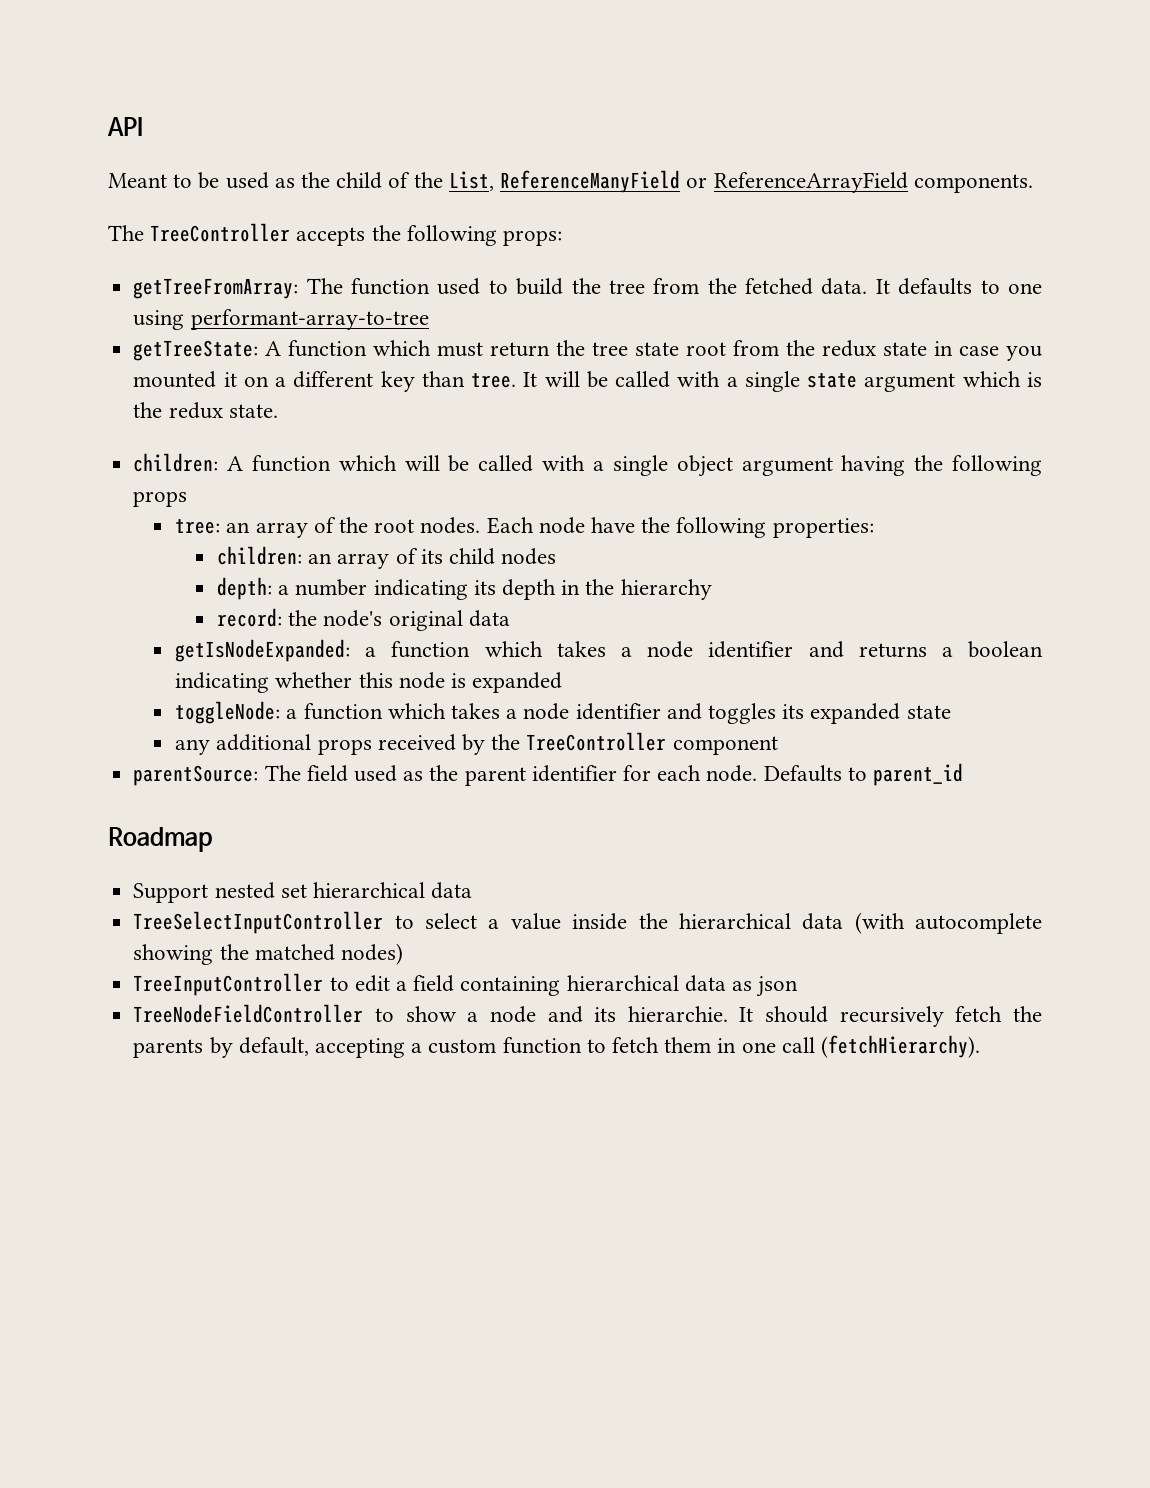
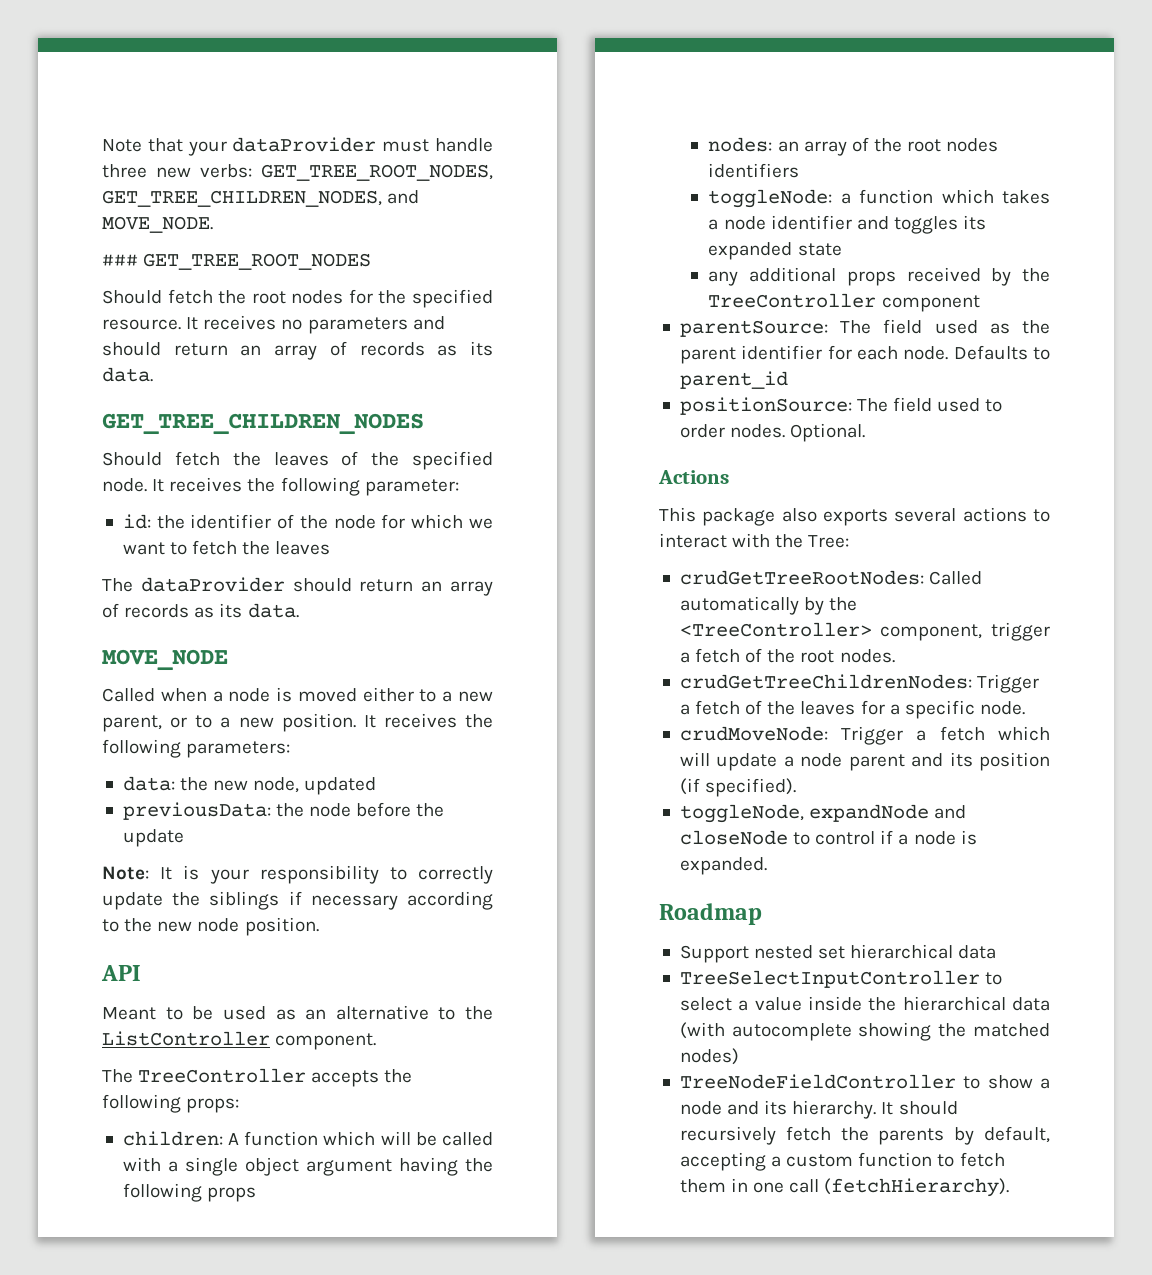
+ Note that your dataProvider must handle three new verbs: GET_TREE_ROOT_NODES, GET_TREE_CHILDREN_NODES, and MOVE_NODE.
+ ### GET_TREE_ROOT_NODES
+ Should fetch the root nodes for the specified resource. It receives no parameters and should return an array of records as its data.
+ GET_TREE_CHILDREN_NODES
+ Should fetch the leaves of the specified node. It receives the following parameter:
+ id: the identifier of the node for which we want to fetch the leaves
+ The dataProvider should return an array of records as its data.
+ MOVE_NODE
+ Called when a node is moved either to a new parent, or to a new position. It receives the following parameters:
+ data: the new node, updated
+ previousData: the node before the update
+ Note: It is your responsibility to correctly update the siblings if necessary according to the new node position.
- Meant to be used as the child of the List, ReferenceManyField or ReferenceArrayField components.
+ Meant to be used as an alternative to the ListController component.
- getTreeFromArray: The function used to build the tree from the fetched data. It defaults to one using performant-array-to-tree
- getTreeState: A function which must return the tree state root from the redux state in case you mounted it on a different key than tree. It will be called with a single state argument which is the redux state.
- tree: an array of the root nodes. Each node have the following properties:
- children: an array of its child nodes
- depth: a number indicating its depth in the hierarchy
- record: the node's original data
- getIsNodeExpanded: a function which takes a node identifier and returns a boolean indicating whether this node is expanded
+ nodes: an array of the root nodes identifiers
+ positionSource: The field used to order nodes. Optional.
+ Actions
+ This package also exports several actions to interact with the Tree:
+ crudGetTreeRootNodes: Called automatically by the <TreeController> component, trigger a fetch of the root nodes.
+ crudGetTreeChildrenNodes: Trigger a fetch of the leaves for a specific node.
+ crudMoveNode: Trigger a fetch which will update a node parent and its position (if specified).
+ toggleNode, expandNode and closeNode to control if a node is expanded.
- TreeInputController to edit a field containing hierarchical data as json
- TreeNodeFieldController to show a node and its hierarchie.
+ TreeNodeFieldController to show a node and its hierarchy.

